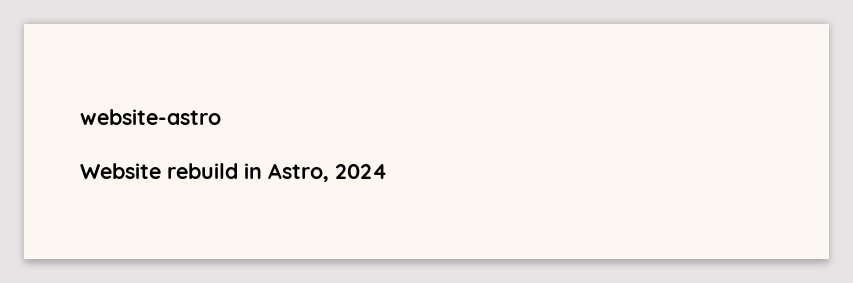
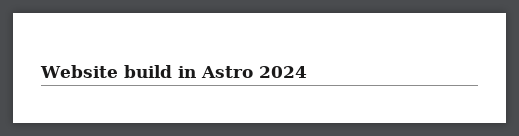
- website-astro
- Website rebuild in Astro, 2024
+ Website build in Astro 2024

